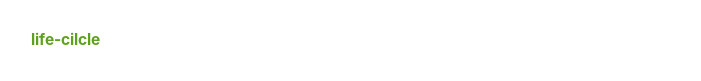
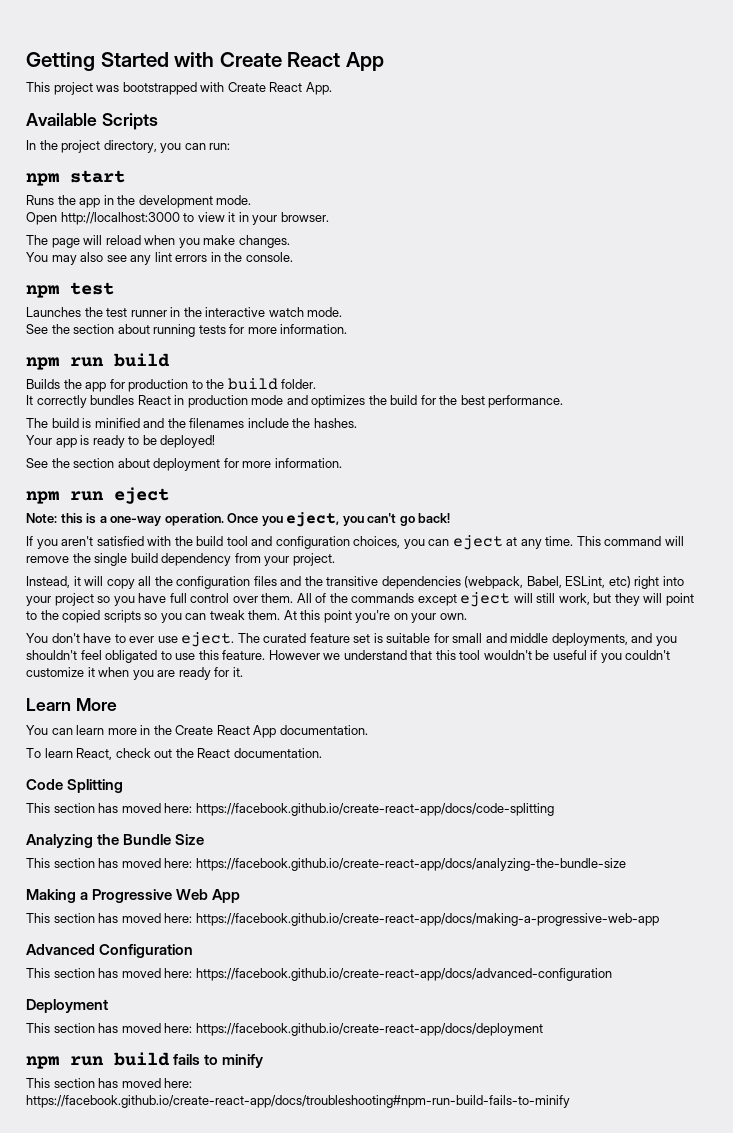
- life-cilcle
+ Getting Started with Create React App
+ This project was bootstrapped with Create React App.
+ Available Scripts
+ In the project directory, you can run:
+ npm start
+ Runs the app in the development mode.
+ Open http://localhost:3000 to view it in your browser.
+ The page will reload when you make changes.
+ You may also see any lint errors in the console.
+ npm test
+ Launches the test runner in the interactive watch mode.
+ See the section about running tests for more information.
+ npm run build
+ Builds the app for production to the build folder.
+ It correctly bundles React in production mode and optimizes the build for the best performance.
+ The build is minified and the filenames include the hashes.
+ Your app is ready to be deployed!
+ See the section about deployment for more information.
+ npm run eject
+ Note: this is a one-way operation. Once you eject, you can't go back!
+ If you aren't satisfied with the build tool and configuration choices, you can eject at any time. This command will remove the single build dependency from your project.
+ Instead, it will copy all the configuration files and the transitive dependencies (webpack, Babel, ESLint, etc) right into your project so you have full control over them. All of the commands except eject will still work, but they will point to the copied scripts so you can tweak them. At this point you're on your own.
+ You don't have to ever use eject. The curated feature set is suitable for small and middle deployments, and you shouldn't feel obligated to use this feature. However we understand that this tool wouldn't be useful if you couldn't customize it when you are ready for it.
+ Learn More
+ You can learn more in the Create React App documentation.
+ To learn React, check out the React documentation.
+ Code Splitting
+ This section has moved here: https://facebook.github.io/create-react-app/docs/code-splitting
+ Analyzing the Bundle Size
+ This section has moved here: https://facebook.github.io/create-react-app/docs/analyzing-the-bundle-size
+ Making a Progressive Web App
+ This section has moved here: https://facebook.github.io/create-react-app/docs/making-a-progressive-web-app
+ Advanced Configuration
+ This section has moved here: https://facebook.github.io/create-react-app/docs/advanced-configuration
+ Deployment
+ This section has moved here: https://facebook.github.io/create-react-app/docs/deployment
+ npm run build fails to minify
+ This section has moved here: https://facebook.github.io/create-react-app/docs/troubleshooting#npm-run-build-fails-to-minify

